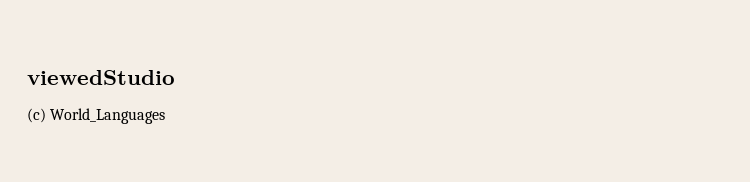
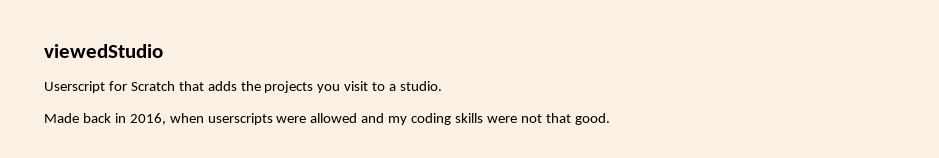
- (c) World_Languages
+ Userscript for Scratch that adds the projects you visit to a studio.
+ Made back in 2016, when userscripts were allowed and my coding skills were not that good.

